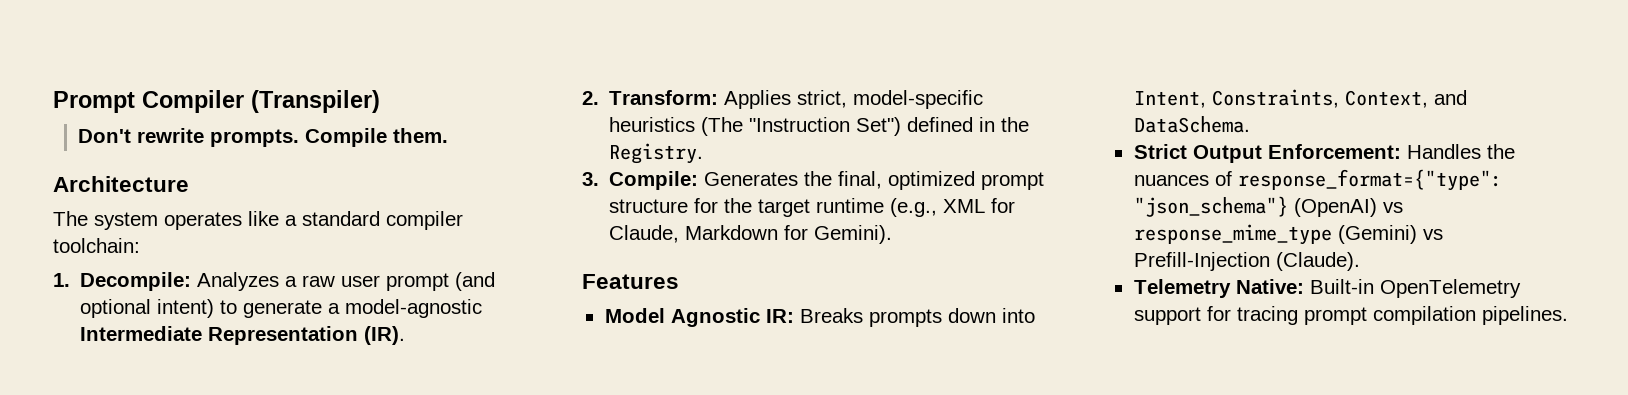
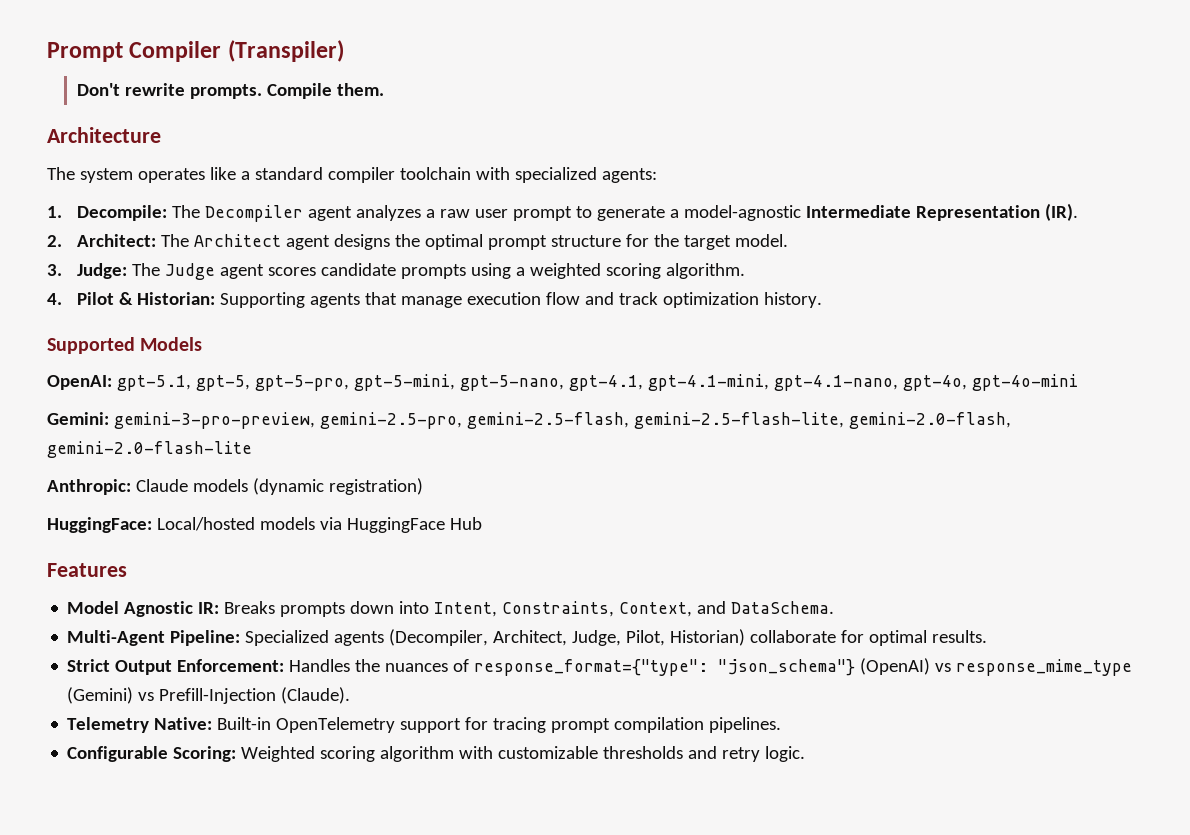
- The system operates like a standard compiler toolchain:
- 1. Decompile: Analyzes a raw user prompt (and optional intent) to generate a model-agnostic Intermediate Representation (IR).
+ The system operates like a standard compiler toolchain with specialized agents:
+ 1. Decompile: The Decompiler agent analyzes a raw user prompt to generate a model-agnostic Intermediate Representation (IR).
- 2. Transform: Applies strict, model-specific heuristics (The "Instruction Set") defined in the Registry.
- 3. Compile: Generates the final, optimized prompt structure for the target runtime (e.g., XML for Claude, Markdown for Gemini).
+ 2. Architect: The Architect agent designs the optimal prompt structure for the target model.
+ 3. Judge: The Judge agent scores candidate prompts using a weighted scoring algorithm.
+ 4. Pilot & Historian: Supporting agents that manage execution flow and track optimization history.
+ Supported Models
+ OpenAI: gpt-5.1, gpt-5, gpt-5-pro, gpt-5-mini, gpt-5-nano, gpt-4.1, gpt-4.1-mini, gpt-4.1-nano, gpt-4o, gpt-4o-mini
+ Gemini: gemini-3-pro-preview, gemini-2.5-pro, gemini-2.5-flash, gemini-2.5-flash-lite, gemini-2.0-flash, gemini-2.0-flash-lite
+ Anthropic: Claude models (dynamic registration)
+ HuggingFace: Local/hosted models via HuggingFace Hub
+ Multi-Agent Pipeline: Specialized agents (Decompiler, Architect, Judge, Pilot, Historian) collaborate for optimal results.
+ Configurable Scoring: Weighted scoring algorithm with customizable thresholds and retry logic.

